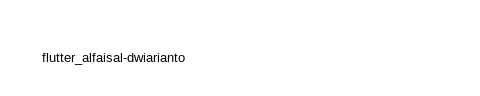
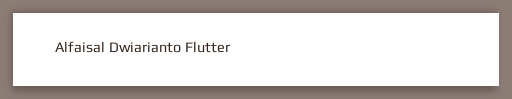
- flutter_alfaisal-dwiarianto
+ Alfaisal Dwiarianto Flutter

